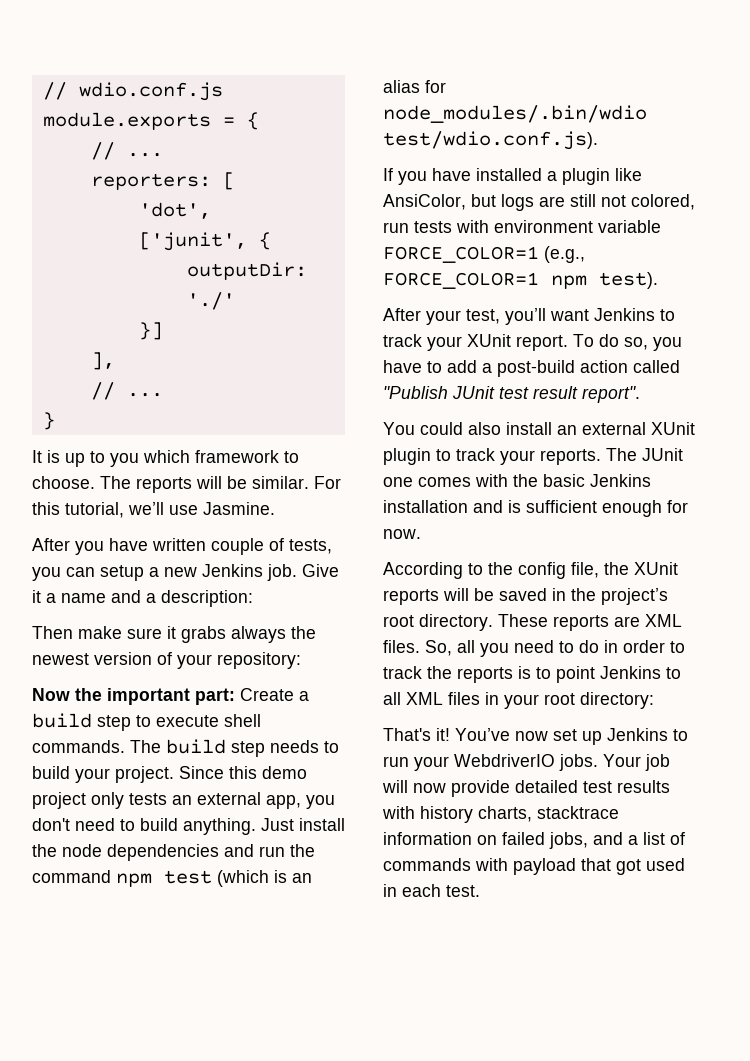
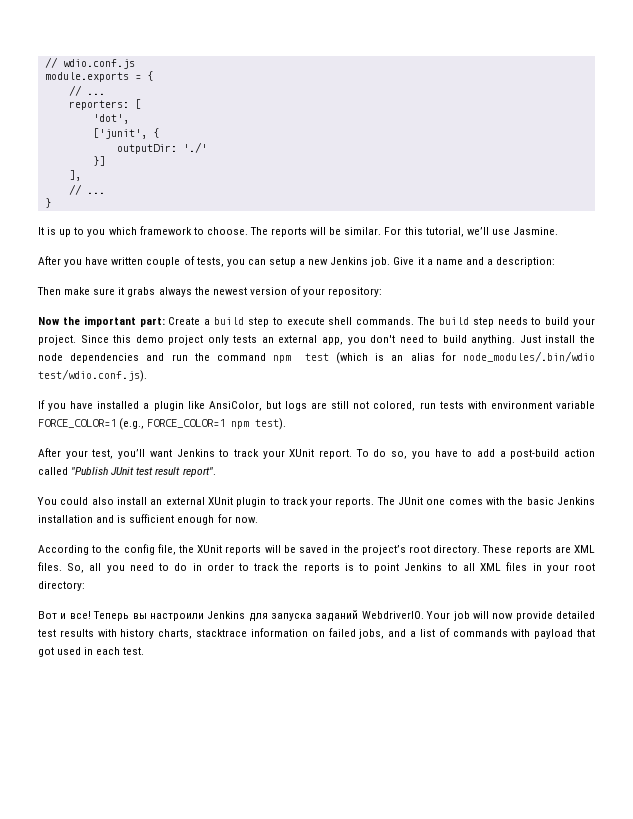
- That's it! You’ve now set up Jenkins to run your WebdriverIO jobs.
+ Вот и все! Теперь вы настроили Jenkins для запуска заданий WebdriverIO.

